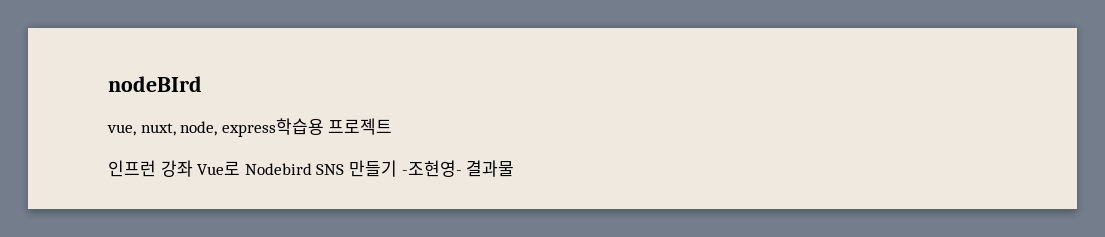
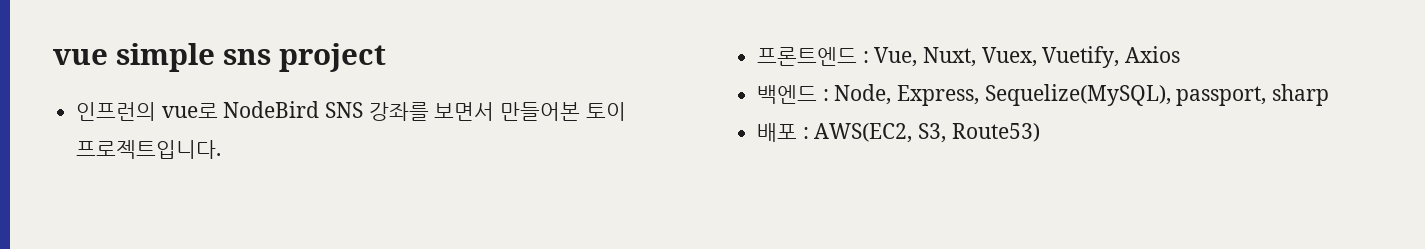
- nodeBIrd
- vue, nuxt, node, express학습용 프로젝트
- 인프런 강좌 Vue로 Nodebird SNS 만들기 -조현영- 결과물
+ vue simple sns project
+ 인프런의 vue로 NodeBird SNS 강좌를 보면서 만들어본 토이 프로젝트입니다.
+ 프론트엔드 : Vue, Nuxt, Vuex, Vuetify, Axios
+ 백엔드 : Node, Express, Sequelize(MySQL), passport, sharp
+ 배포 : AWS(EC2, S3, Route53)

